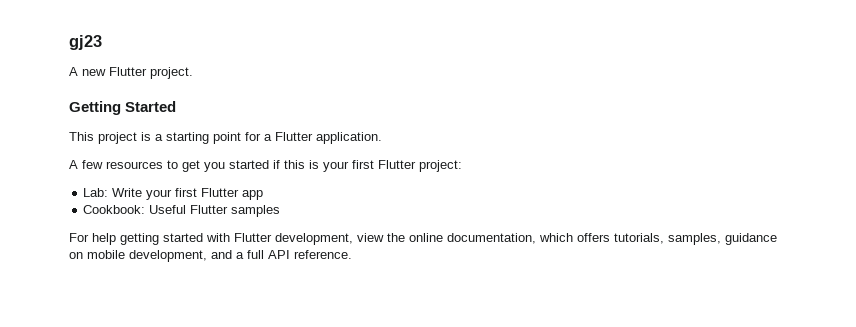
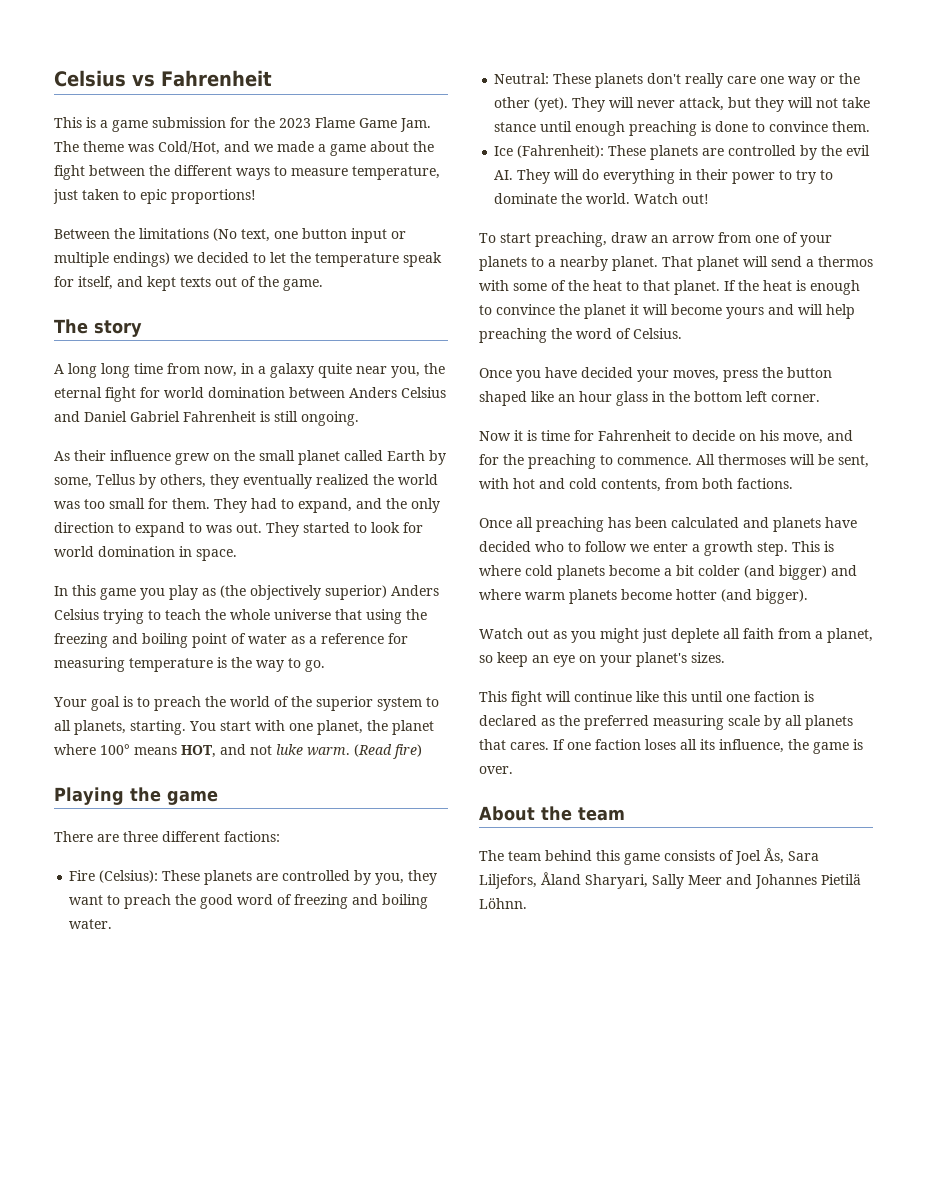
- gj23
- A new Flutter project.
- Getting Started
- This project is a starting point for a Flutter application.
- A few resources to get you started if this is your first Flutter project:
- Lab: Write your first Flutter app
- Cookbook: Useful Flutter samples
- For help getting started with Flutter development, view the online documentation, which offers tutorials, samples, guidance on mobile development, and a full API reference.
+ Celsius vs Fahrenheit
+ This is a game submission for the 2023 Flame Game Jam. The theme was Cold/Hot, and we made a game about the fight between the different ways to measure temperature, just taken to epic proportions!
+ Between the limitations (No text, one button input or multiple endings) we decided to let the temperature speak for itself, and kept texts out of the game.
+ The story
+ A long long time from now, in a galaxy quite near you, the eternal fight for world domination between Anders Celsius and Daniel Gabriel Fahrenheit is still ongoing.
+ As their influence grew on the small planet called Earth by some, Tellus by others, they eventually realized the world was too small for them. They had to expand, and the only direction to expand to was out. They started to look for world domination in space.
+ In this game you play as (the objectively superior) Anders Celsius trying to teach the whole universe that using the freezing and boiling point of water as a reference for measuring temperature is the way to go.
+ Your goal is to preach the world of the superior system to all planets, starting. You start with one planet, the planet where 100° means HOT, and not luke warm. (Read fire)
+ Playing the game
+ There are three different factions:
+ Fire (Celsius): These planets are controlled by you, they want to preach the good word of freezing and boiling water.
+ Neutral: These planets don't really care one way or the other (yet). They will never attack, but they will not take stance until enough preaching is done to convince them.
+ Ice (Fahrenheit): These planets are controlled by the evil AI. They will do everything in their power to try to dominate the world. Watch out!
+ To start preaching, draw an arrow from one of your planets to a nearby planet. That planet will send a thermos with some of the heat to that planet. If the heat is enough to convince the planet it will become yours and will help preaching the word of Celsius.
+ Once you have decided your moves, press the button shaped like an hour glass in the bottom left corner.
+ Now it is time for Fahrenheit to decide on his move, and for the preaching to commence. All thermoses will be sent, with hot and cold contents, from both factions.
+ Once all preaching has been calculated and planets have decided who to follow we enter a growth step. This is where cold planets become a bit colder (and bigger) and where warm planets become hotter (and bigger).
+ Watch out as you might just deplete all faith from a planet, so keep an eye on your planet's sizes.
+ This fight will continue like this until one faction is declared as the preferred measuring scale by all planets that cares. If one faction loses all its influence, the game is over.
+ About the team
+ The team behind this game consists of Joel Ås, Sara Liljefors, Åland Sharyari, Sally Meer and Johannes Pietilä Löhnn.

